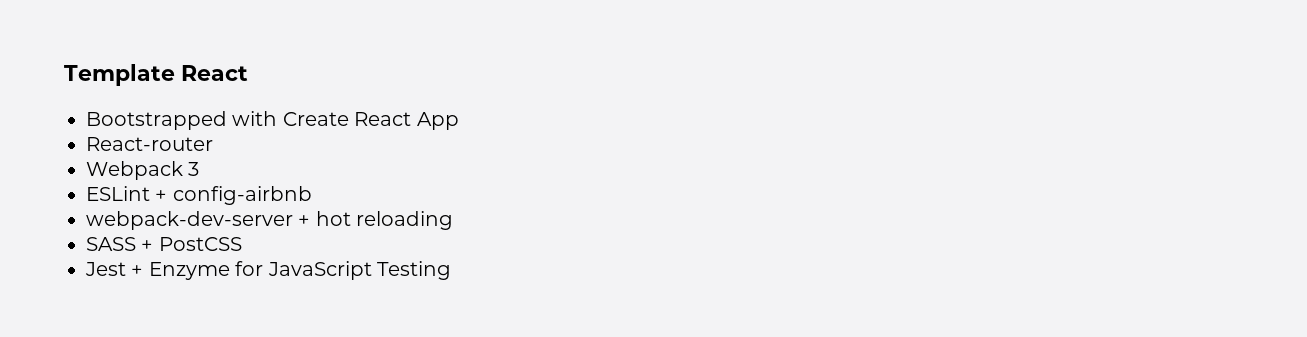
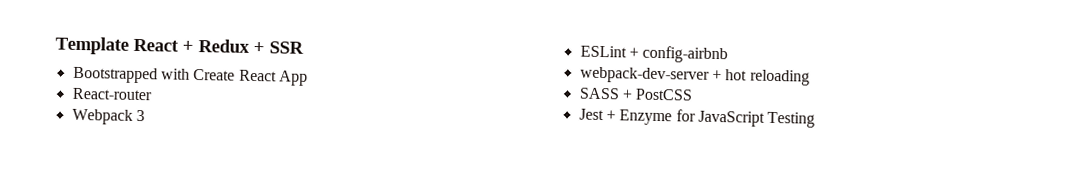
- Template React
+ Template React + Redux + SSR

